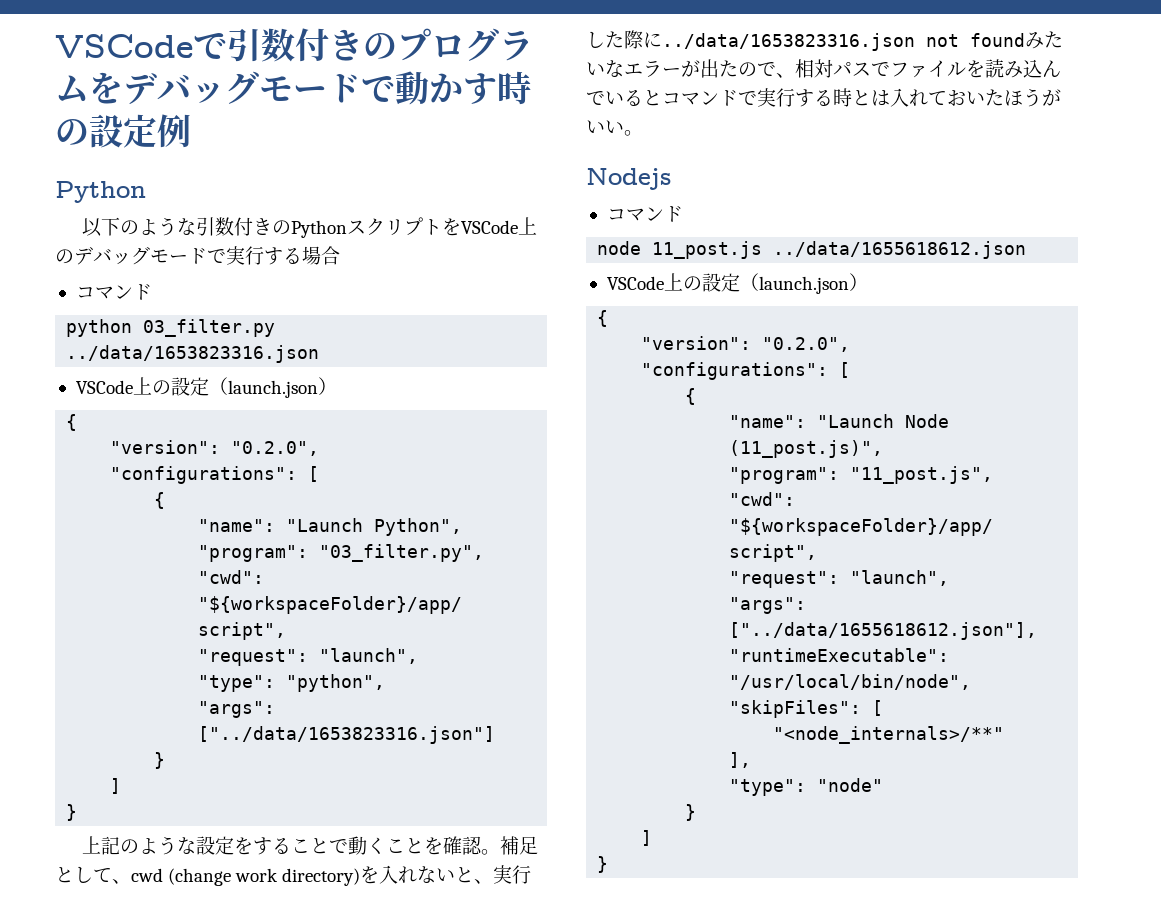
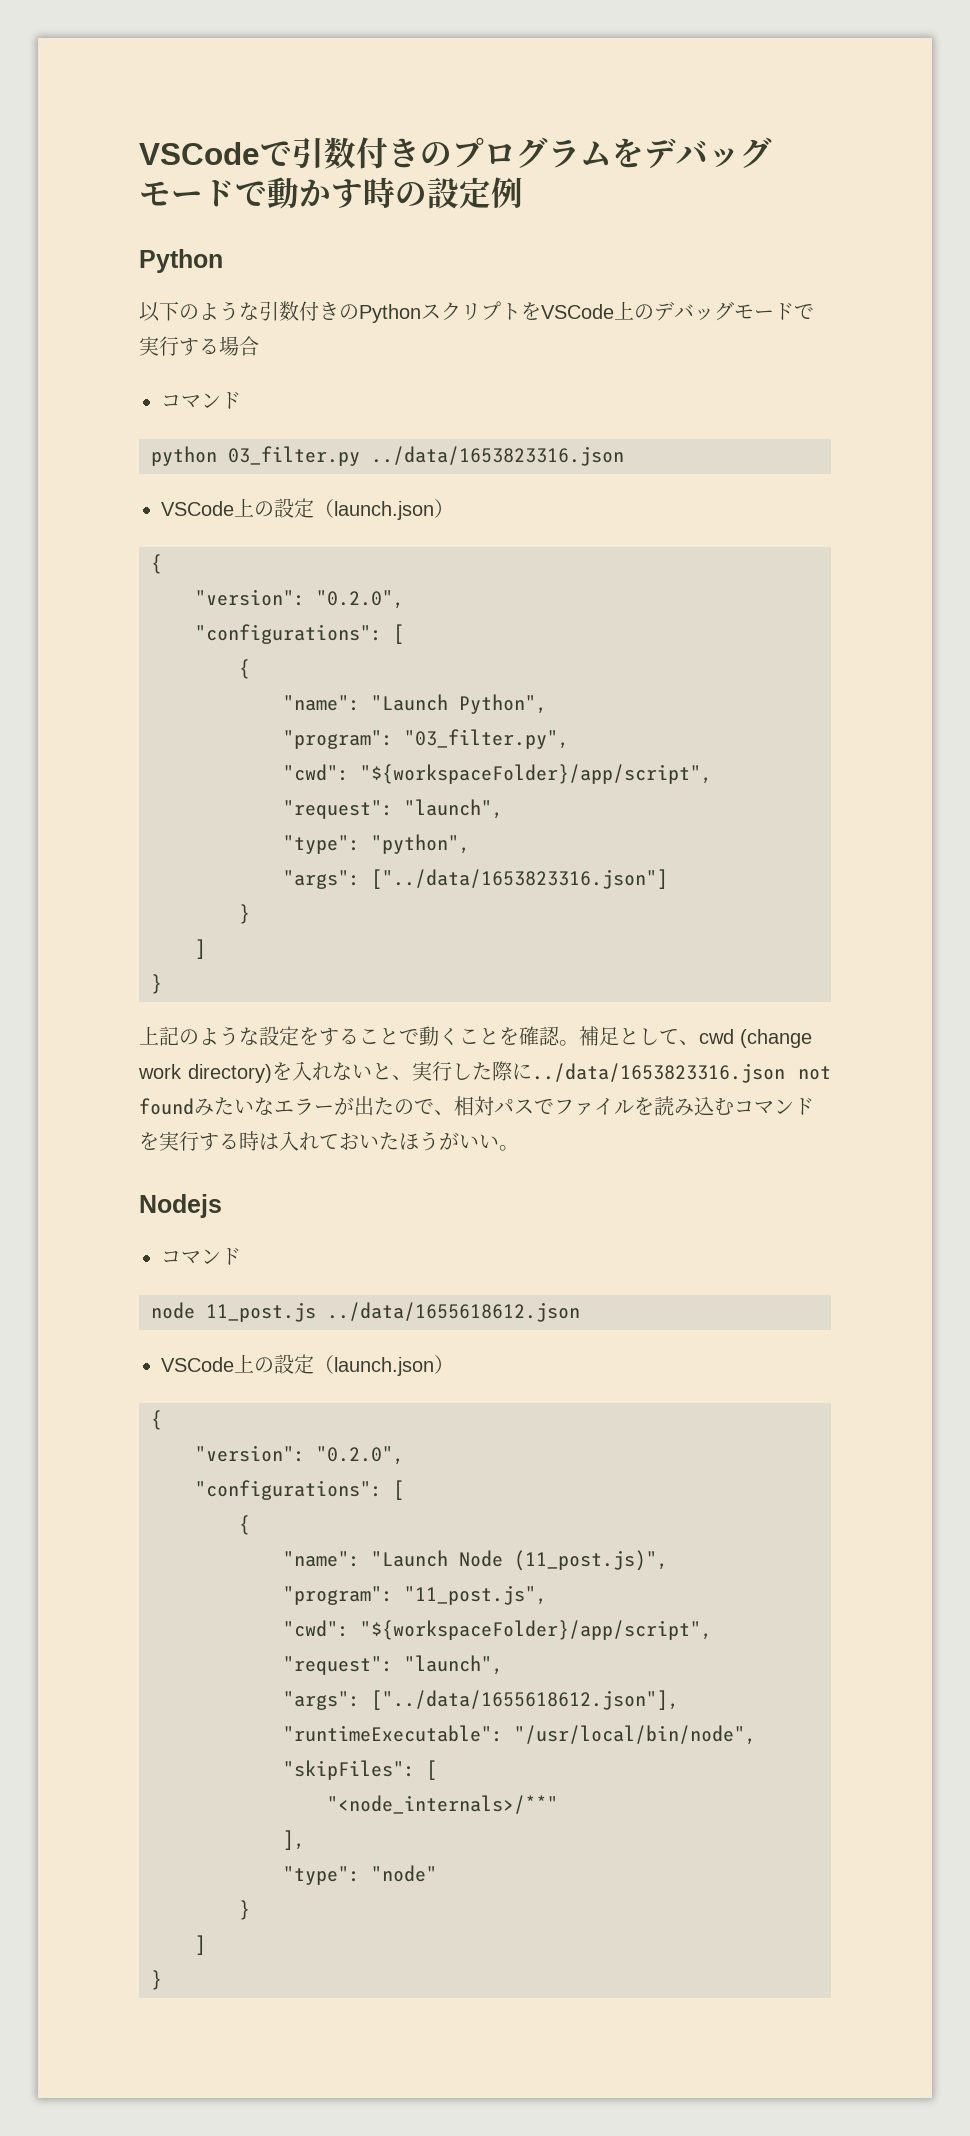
- 補足として、cwd (change work directory)を入れないと、実行した際に../data/1653823316.json not foundみたいなエラーが出たので、相対パスでファイルを読み込んでいるとコマンドで実行する時とは入れておいたほうがいい。
+ 補足として、cwd (change work directory)を入れないと、実行した際に../data/1653823316.json not foundみたいなエラーが出たので、相対パスでファイルを読み込むコマンドを実行する時は入れておいたほうがいい。

